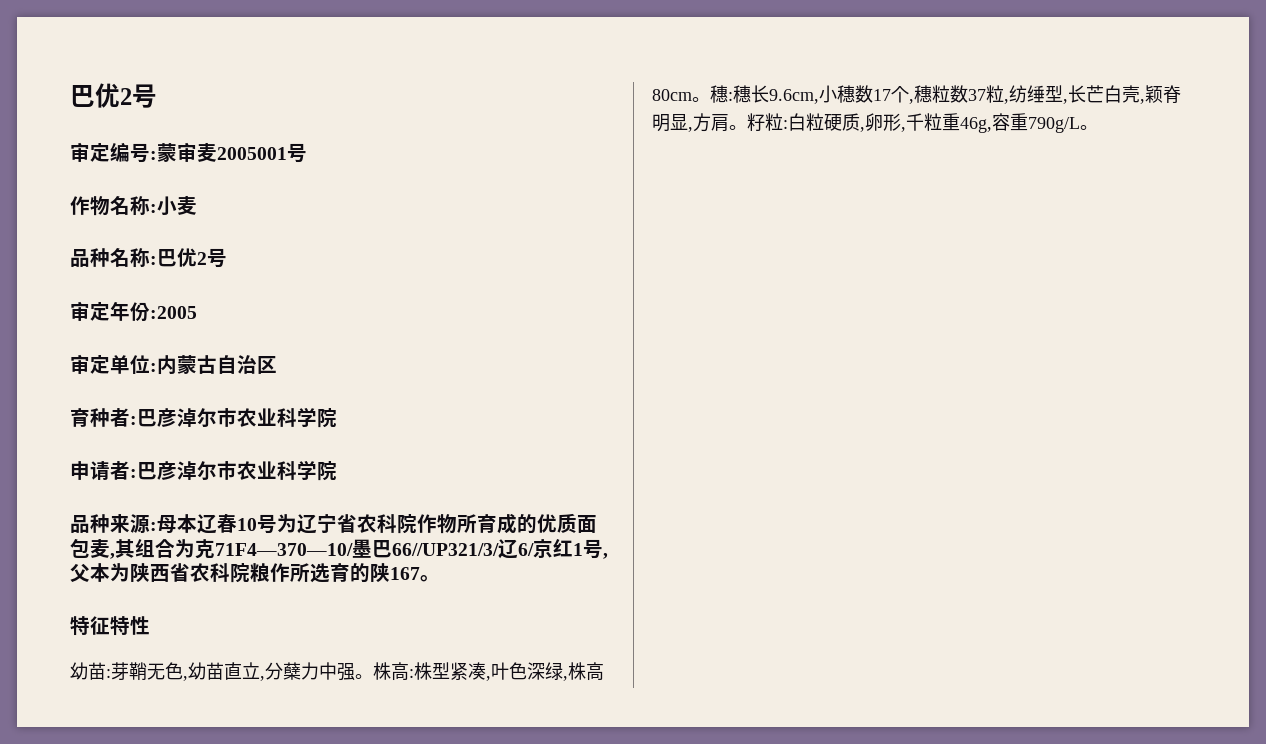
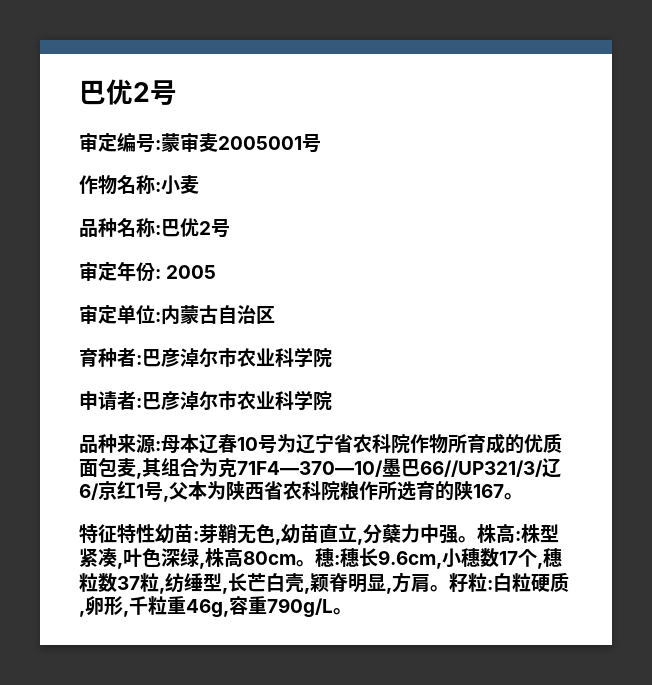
- 审定年份:2005
+ 审定年份: 2005
- 特征特性
- 幼苗:芽鞘无色,幼苗直立,分蘖力中强。
+ 特征特性幼苗:芽鞘无色,幼苗直立,分蘖力中强。

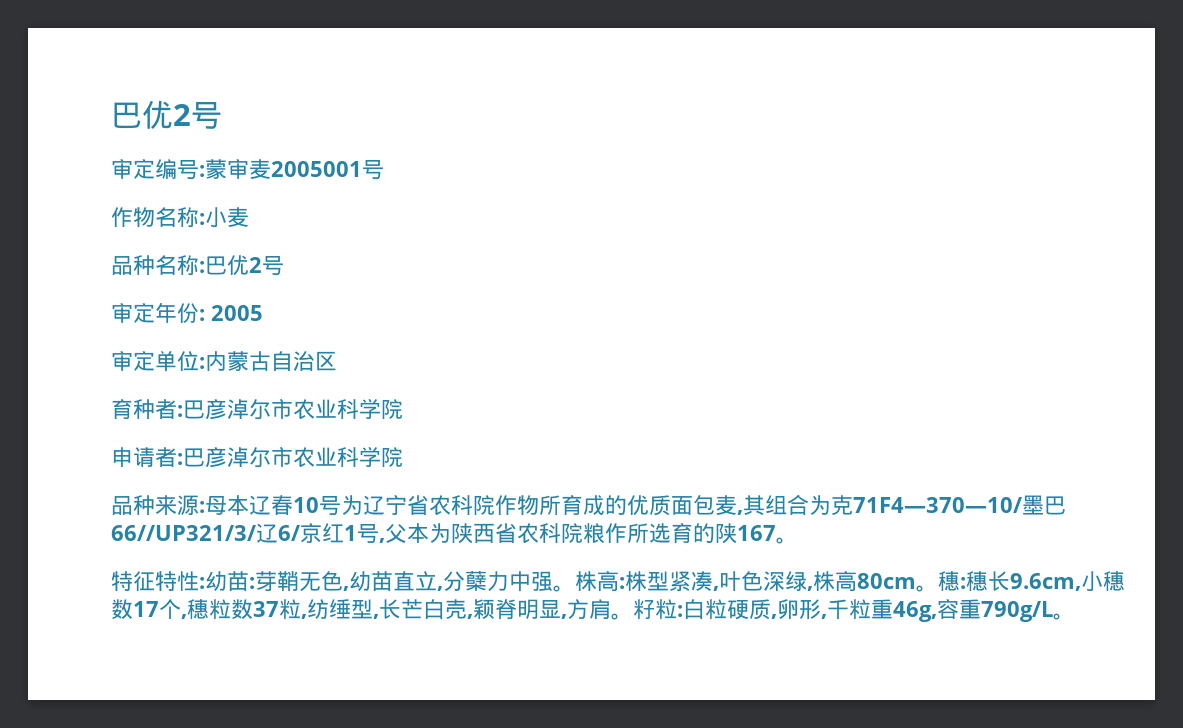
- 特征特性幼苗:芽鞘无色,幼苗直立,分蘖力中强。
+ 特征特性:幼苗:芽鞘无色,幼苗直立,分蘖力中强。

